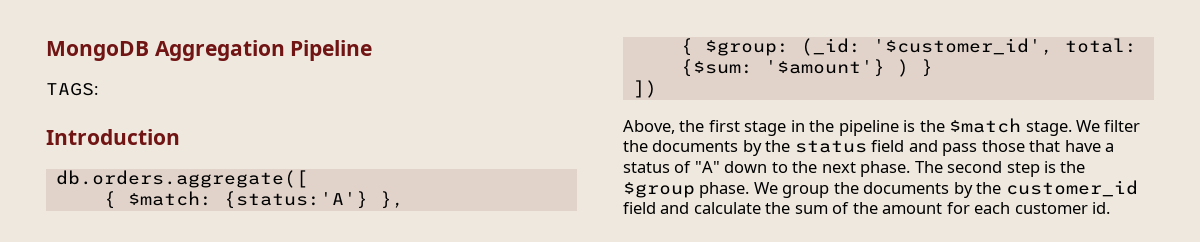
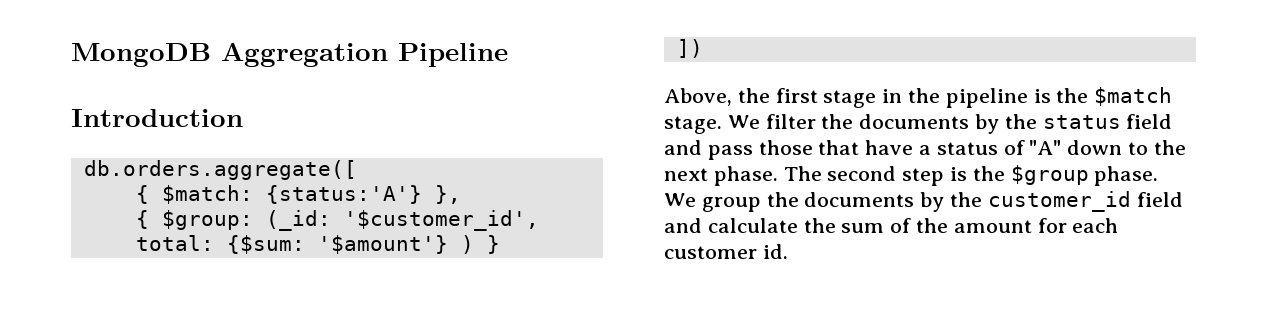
- TAGS:

